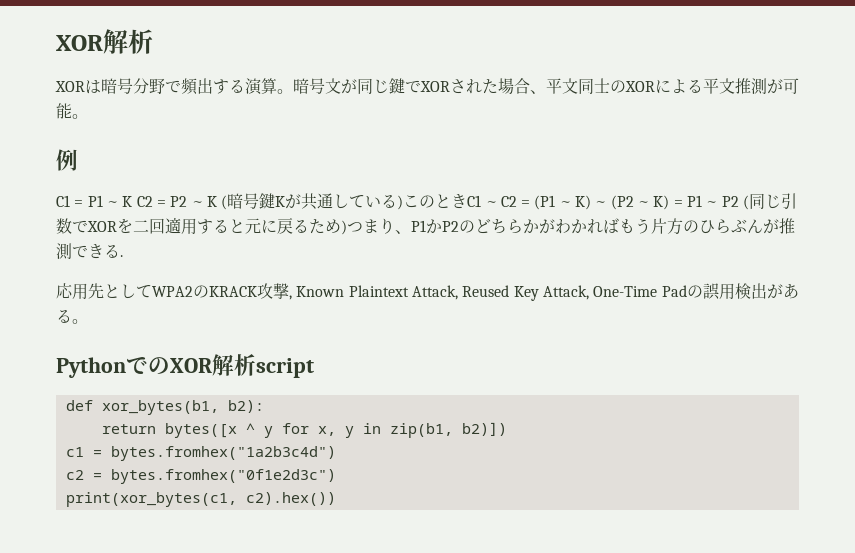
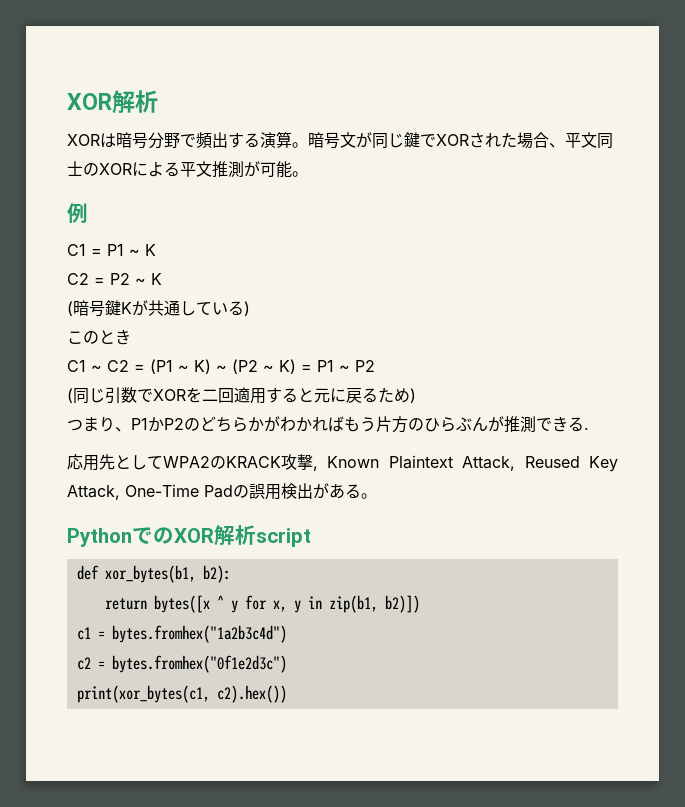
- C1 = P1 ~ K C2 = P2 ~ K (暗号鍵Kが共通している)このときC1 ~ C2 = (P1 ~ K) ~ (P2 ~ K) = P1 ~ P2 (同じ引数でXORを二回適用すると元に戻るため)つまり、P1かP2のどちらかがわかればもう片方のひらぶんが推測できる.
+ C1 = P1 ~ K
+ C2 = P2 ~ K
+ (暗号鍵Kが共通している)
+ このとき
+ C1 ~ C2 = (P1 ~ K) ~ (P2 ~ K) = P1 ~ P2
+ (同じ引数でXORを二回適用すると元に戻るため)
+ つまり、P1かP2のどちらかがわかればもう片方のひらぶんが推測できる.

